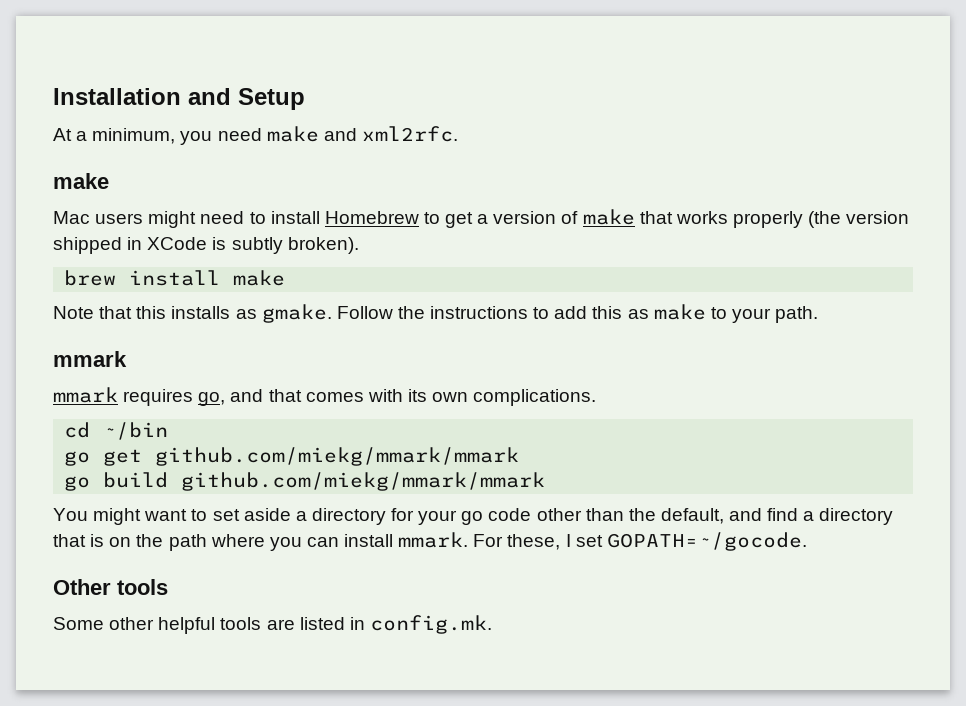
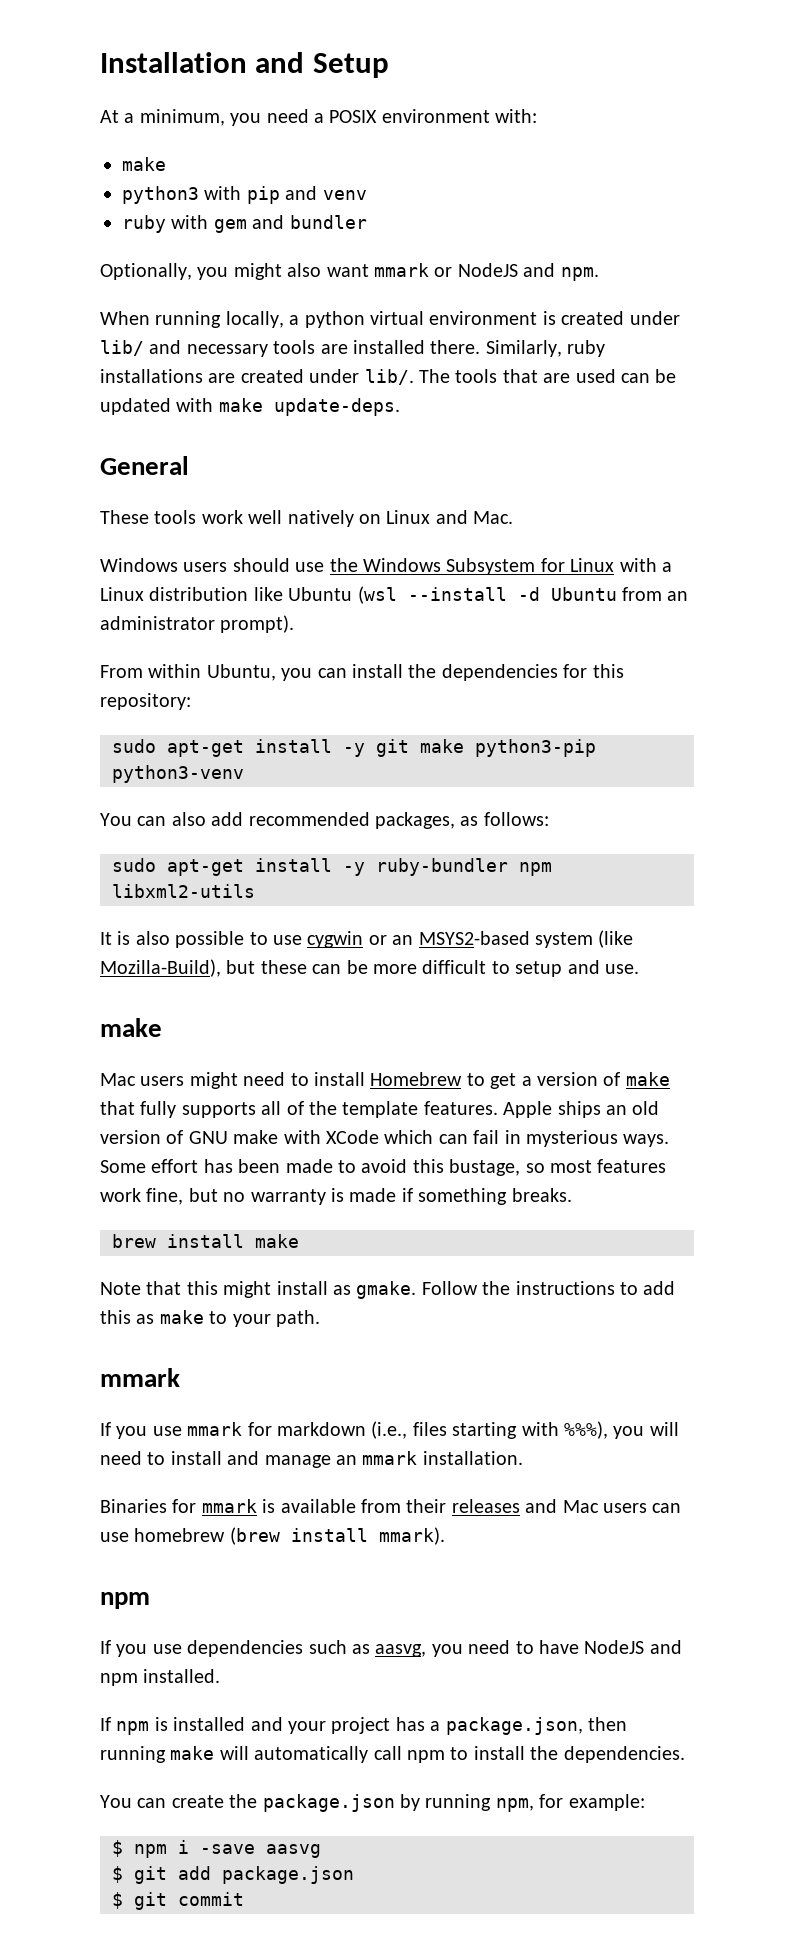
- At a minimum, you need make and xml2rfc.
+ At a minimum, you need a POSIX environment with:
+ make
+ python3 with pip and venv
+ ruby with gem and bundler
+ Optionally, you might also want mmark or NodeJS and npm.
+ When running locally, a python virtual environment is created under lib/ and necessary tools are installed there. Similarly, ruby installations are created under lib/. The tools that are used can be updated with make update-deps.
+ General
+ These tools work well natively on Linux and Mac.
+ Windows users should use the Windows Subsystem for Linux with a Linux distribution like Ubuntu (wsl --install -d Ubuntu from an administrator prompt).
+ From within Ubuntu, you can install the dependencies for this repository:
+ sudo apt-get install -y git make python3-pip python3-venv
+ You can also add recommended packages, as follows:
+ sudo apt-get install -y ruby-bundler npm libxml2-utils
+ It is also possible to use cygwin or an MSYS2-based system (like Mozilla-Build), but these can be more difficult to setup and use.
- Mac users might need to install Homebrew to get a version of make that works properly (the version shipped in XCode is subtly broken).
+ Mac users might need to install Homebrew to get a version of make that fully supports all of the template features. Apple ships an old version of GNU make with XCode which can fail in mysterious ways. Some effort has been made to avoid this bustage, so most features work fine, but no warranty is made if something breaks.
- Note that this installs as gmake.
+ Note that this might install as gmake.
- mmark requires go, and that comes with its own complications.
- cd ~/bin
- go get github.com/miekg/mmark/mmark
- go build github.com/miekg/mmark/mmark
- You might want to set aside a directory for your go code other than the default, and find a directory that is on the path where you can install mmark. For these, I set GOPATH=~/gocode.
- Other tools
- Some other helpful tools are listed in config.mk.
+ If you use mmark for markdown (i.e., files starting with %%%), you will need to install and manage an mmark installation.
+ Binaries for mmark is available from their releases and Mac users can use homebrew (brew install mmark).
+ npm
+ If you use dependencies such as aasvg, you need to have NodeJS and npm installed.
+ If npm is installed and your project has a package.json, then running make will automatically call npm to install the dependencies.
+ You can create the package.json by running npm, for example:
+ $ npm i -save aasvg
+ $ git add package.json
+ $ git commit

